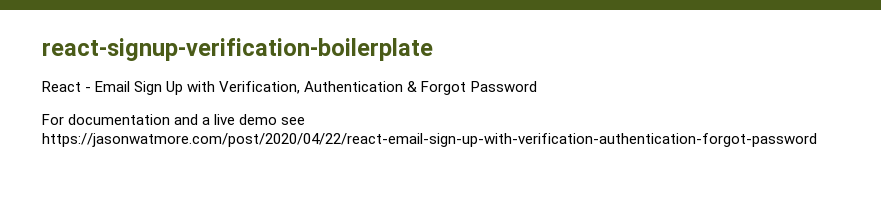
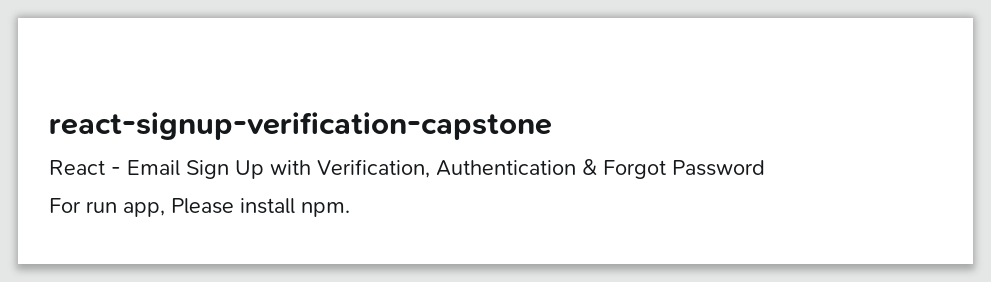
- react-signup-verification-boilerplate
+ react-signup-verification-capstone
- For documentation and a live demo see https://jasonwatmore.com/post/2020/04/22/react-email-sign-up-with-verification-authentication-forgot-password
+ For run app, Please install npm.

